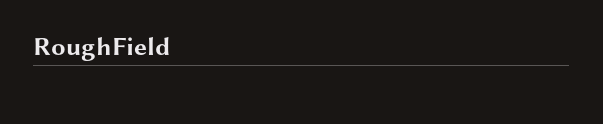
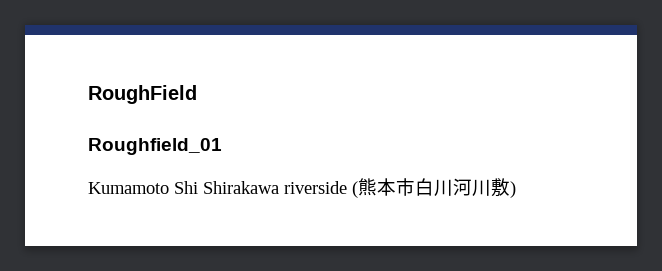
+ Roughfield_01
+ Kumamoto Shi Shirakawa riverside (熊本市白川河川敷)

